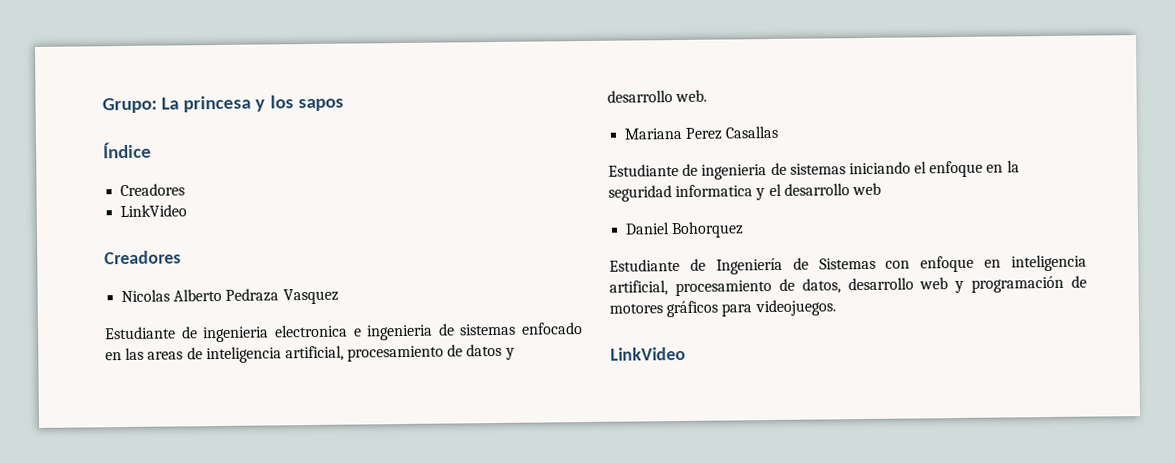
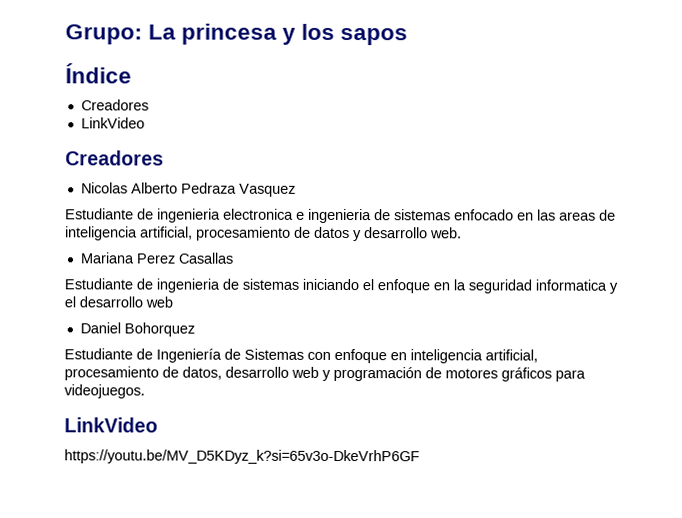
+ https://youtu.be/MV_D5KDyz_k?si=65v3o-DkeVrhP6GF

